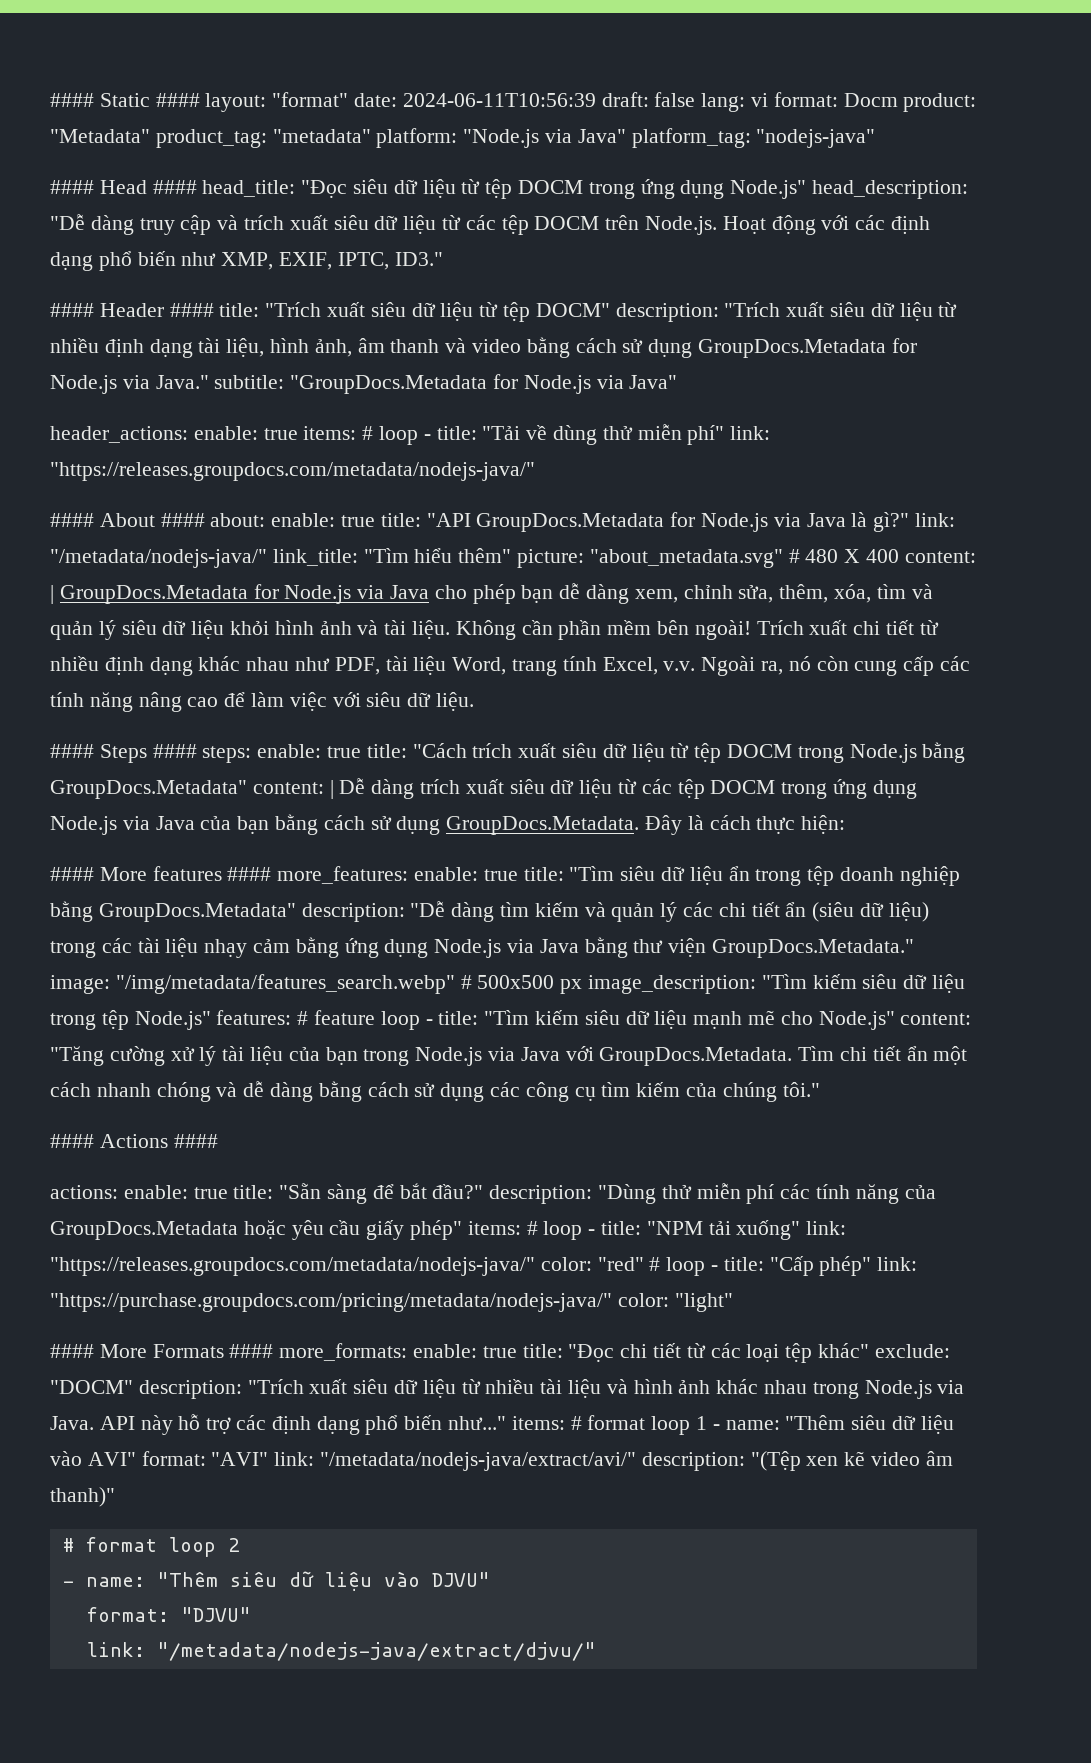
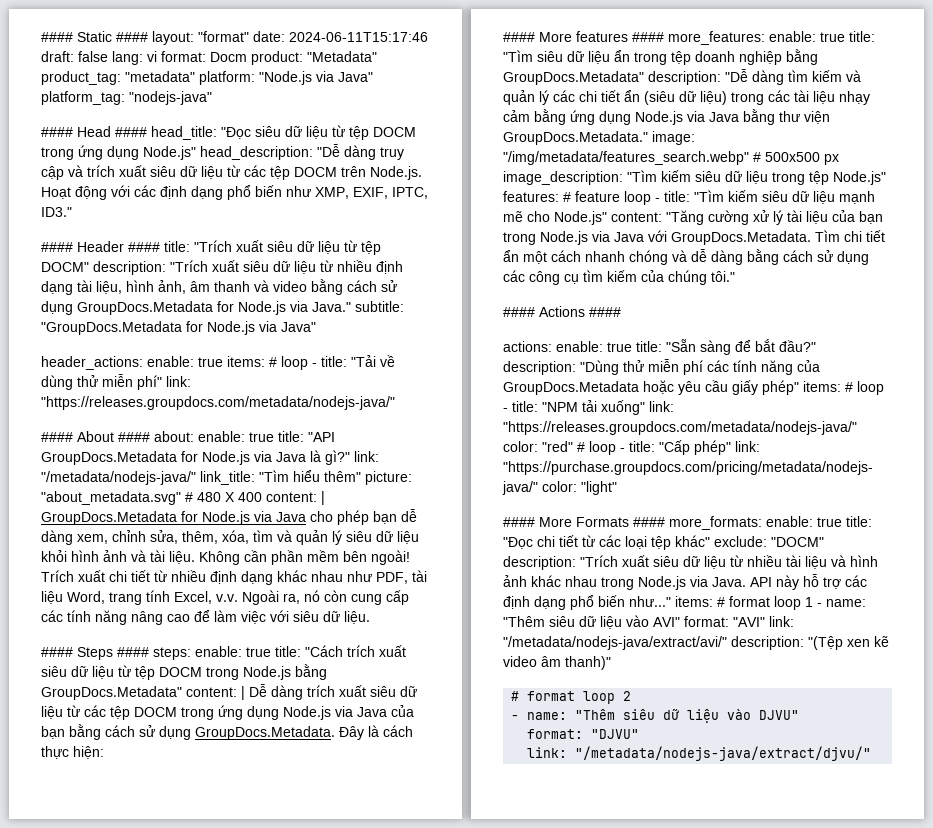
- #### Static #### layout: "format" date: 2024-06-11T10:56:39 draft: false lang: vi format: Docm product: "Metadata" product_tag: "metadata" platform: "Node.js via Java" platform_tag: "nodejs-java"
+ #### Static #### layout: "format" date: 2024-06-11T15:17:46 draft: false lang: vi format: Docm product: "Metadata" product_tag: "metadata" platform: "Node.js via Java" platform_tag: "nodejs-java"

